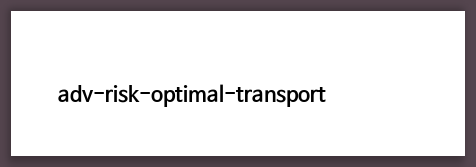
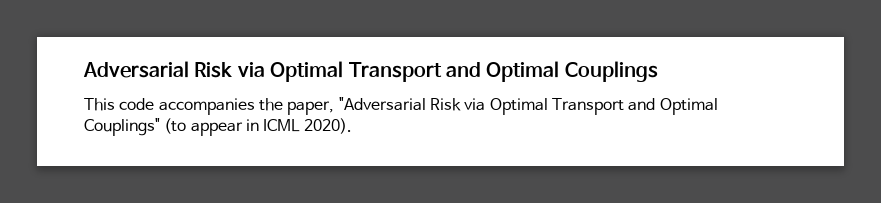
- adv-risk-optimal-transport
+ Adversarial Risk via Optimal Transport and Optimal Couplings
+ This code accompanies the paper, "Adversarial Risk via Optimal Transport and Optimal Couplings" (to appear in ICML 2020).

